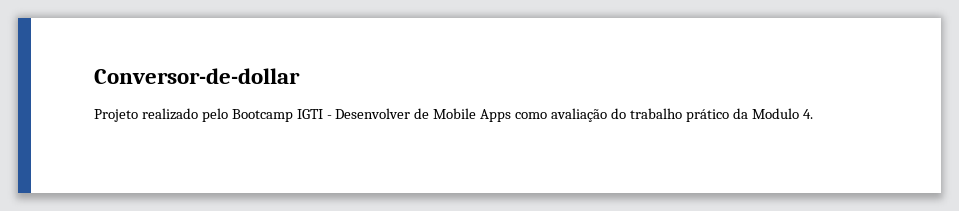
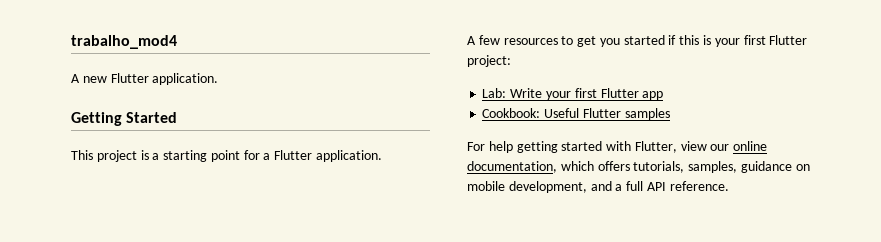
- Conversor-de-dollar
- Projeto realizado pelo Bootcamp IGTI - Desenvolver de Mobile Apps como avaliação do trabalho prático da Modulo 4.
+ trabalho_mod4
+ A new Flutter application.
+ Getting Started
+ This project is a starting point for a Flutter application.
+ A few resources to get you started if this is your first Flutter project:
+ Lab: Write your first Flutter app
+ Cookbook: Useful Flutter samples
+ For help getting started with Flutter, view our online documentation, which offers tutorials, samples, guidance on mobile development, and a full API reference.

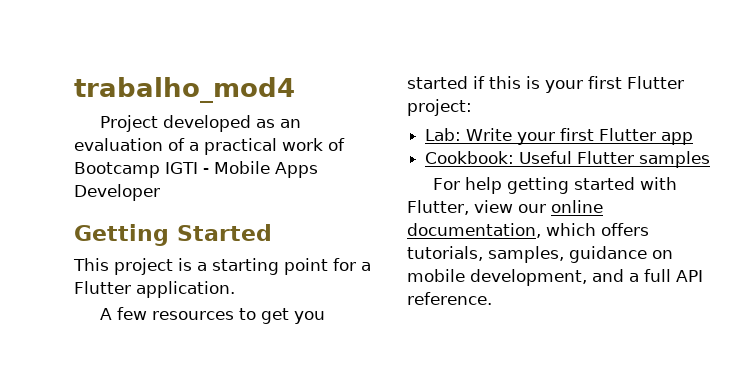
- A new Flutter application.
+ Project developed as an evaluation of a practical work of Bootcamp IGTI - Mobile Apps Developer

